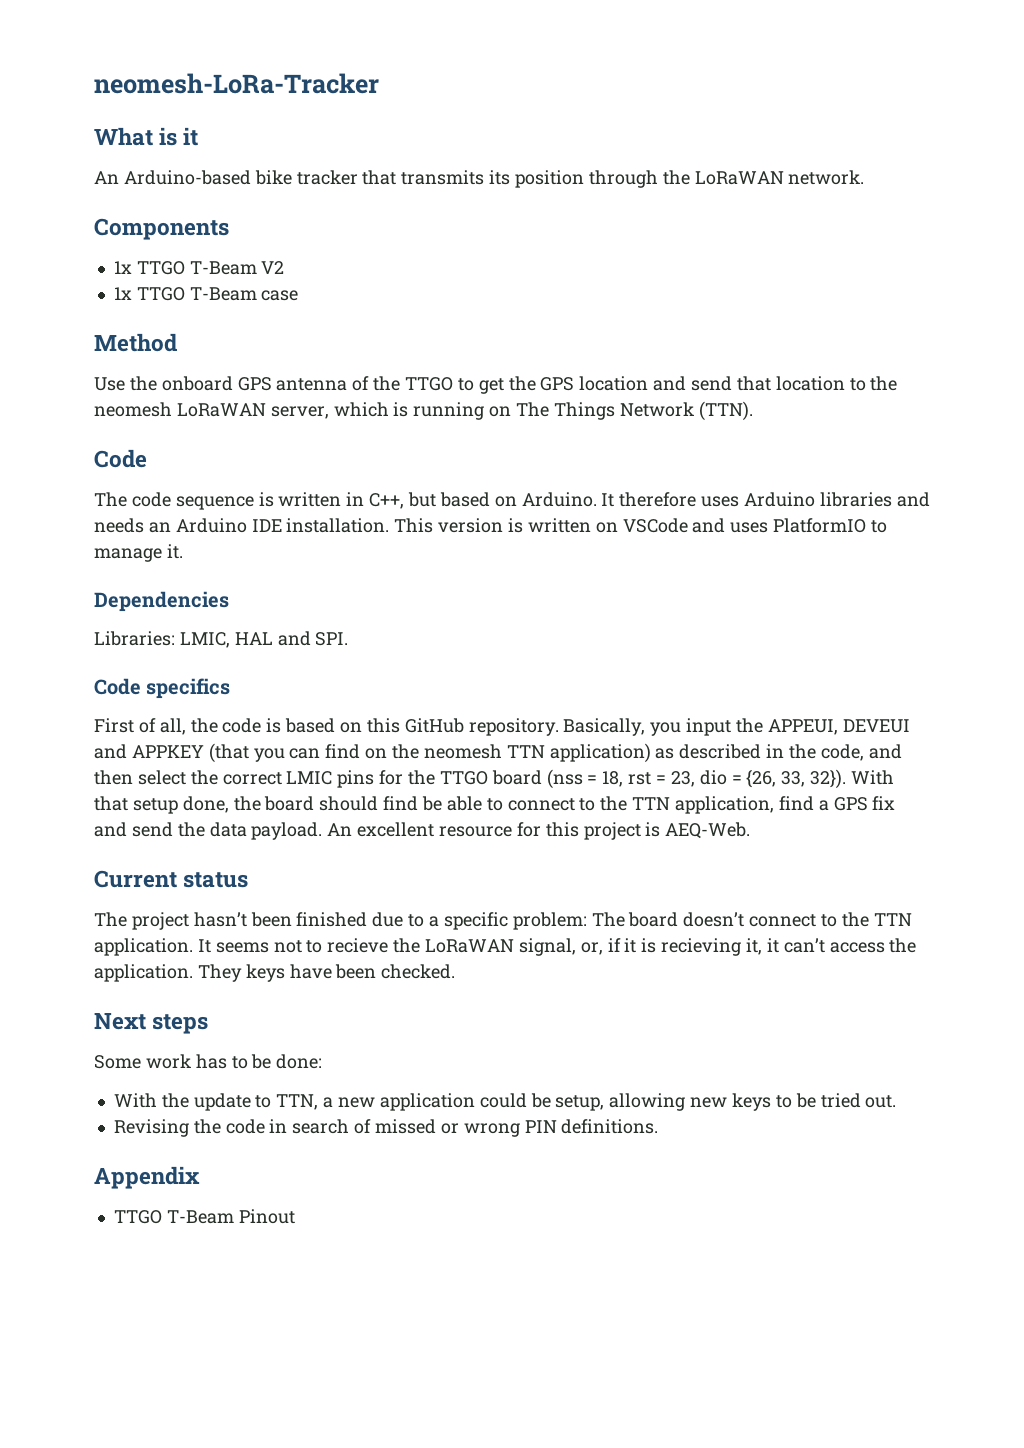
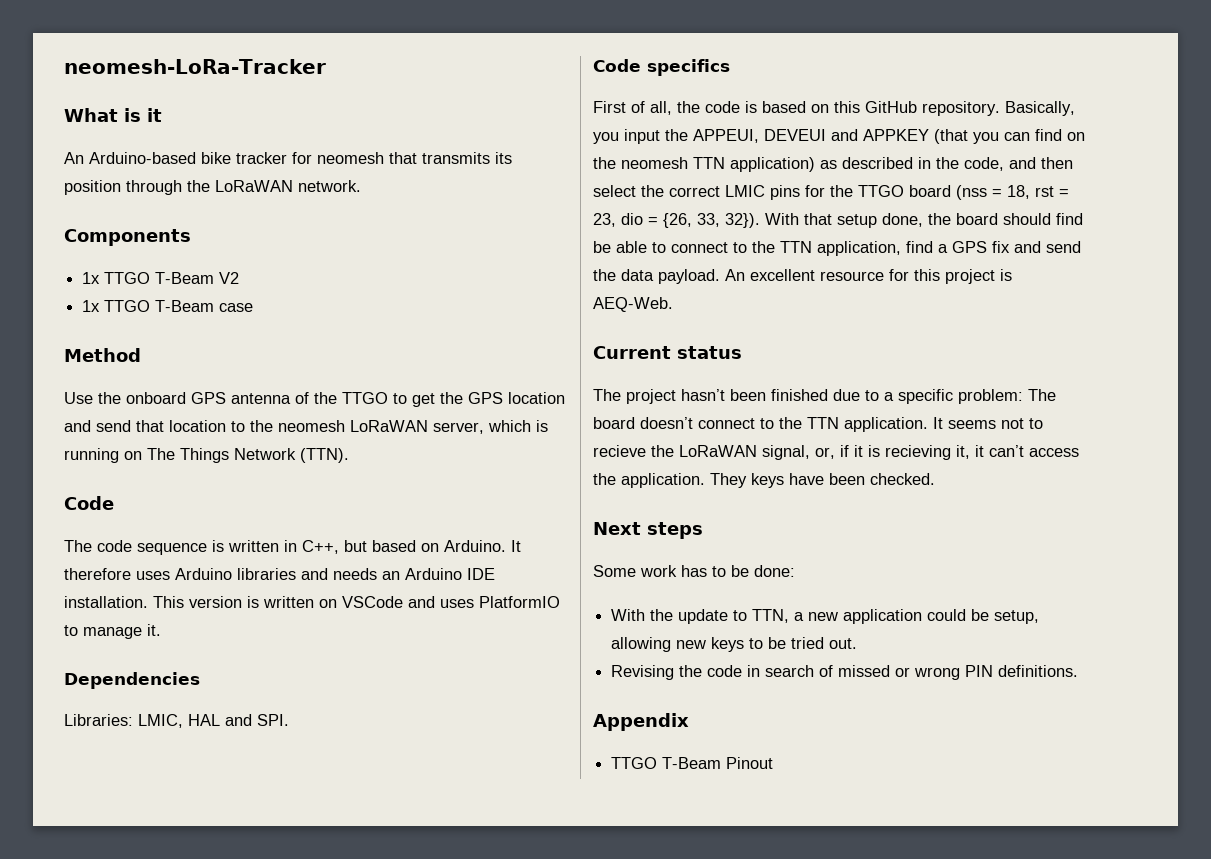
- An Arduino-based bike tracker that transmits its position through the LoRaWAN network.
+ An Arduino-based bike tracker for neomesh that transmits its position through the LoRaWAN network.

